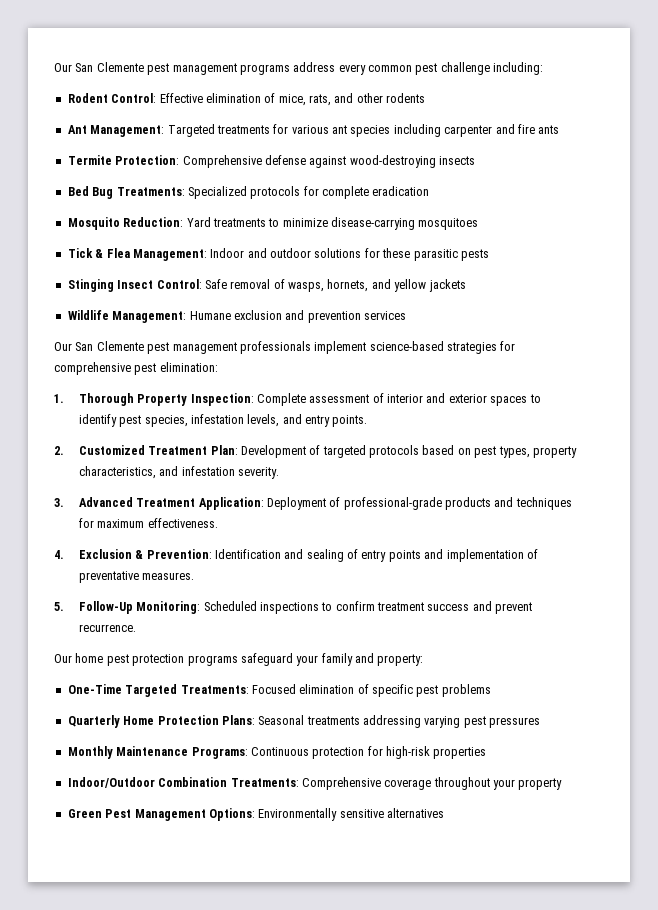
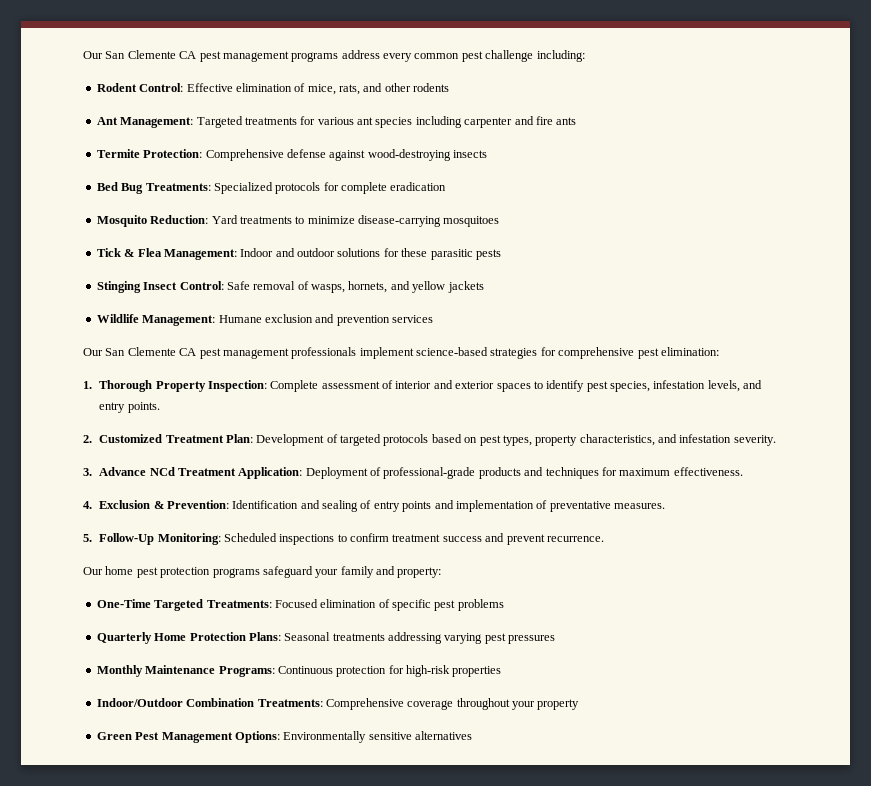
- Our San Clemente pest management programs address every common pest challenge including:
+ Our San Clemente CA pest management programs address every common pest challenge including:
- Our San Clemente pest management professionals implement science-based strategies for comprehensive pest elimination:
+ Our San Clemente CA pest management professionals implement science-based strategies for comprehensive pest elimination:
- 3. Advanced Treatment Application: Deployment of professional-grade products and techniques for maximum effectiveness.
+ 3. Advance NCd Treatment Application: Deployment of professional-grade products and techniques for maximum effectiveness.

